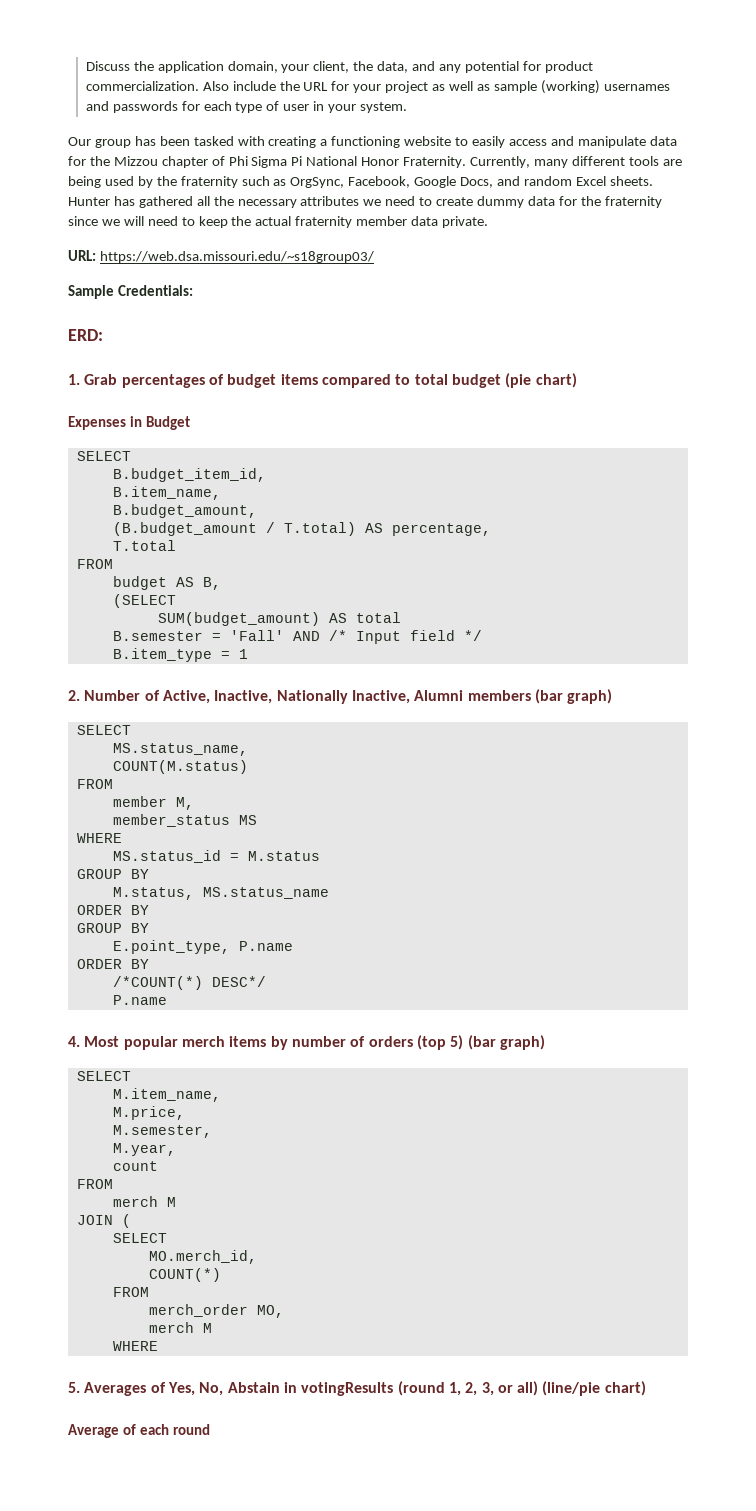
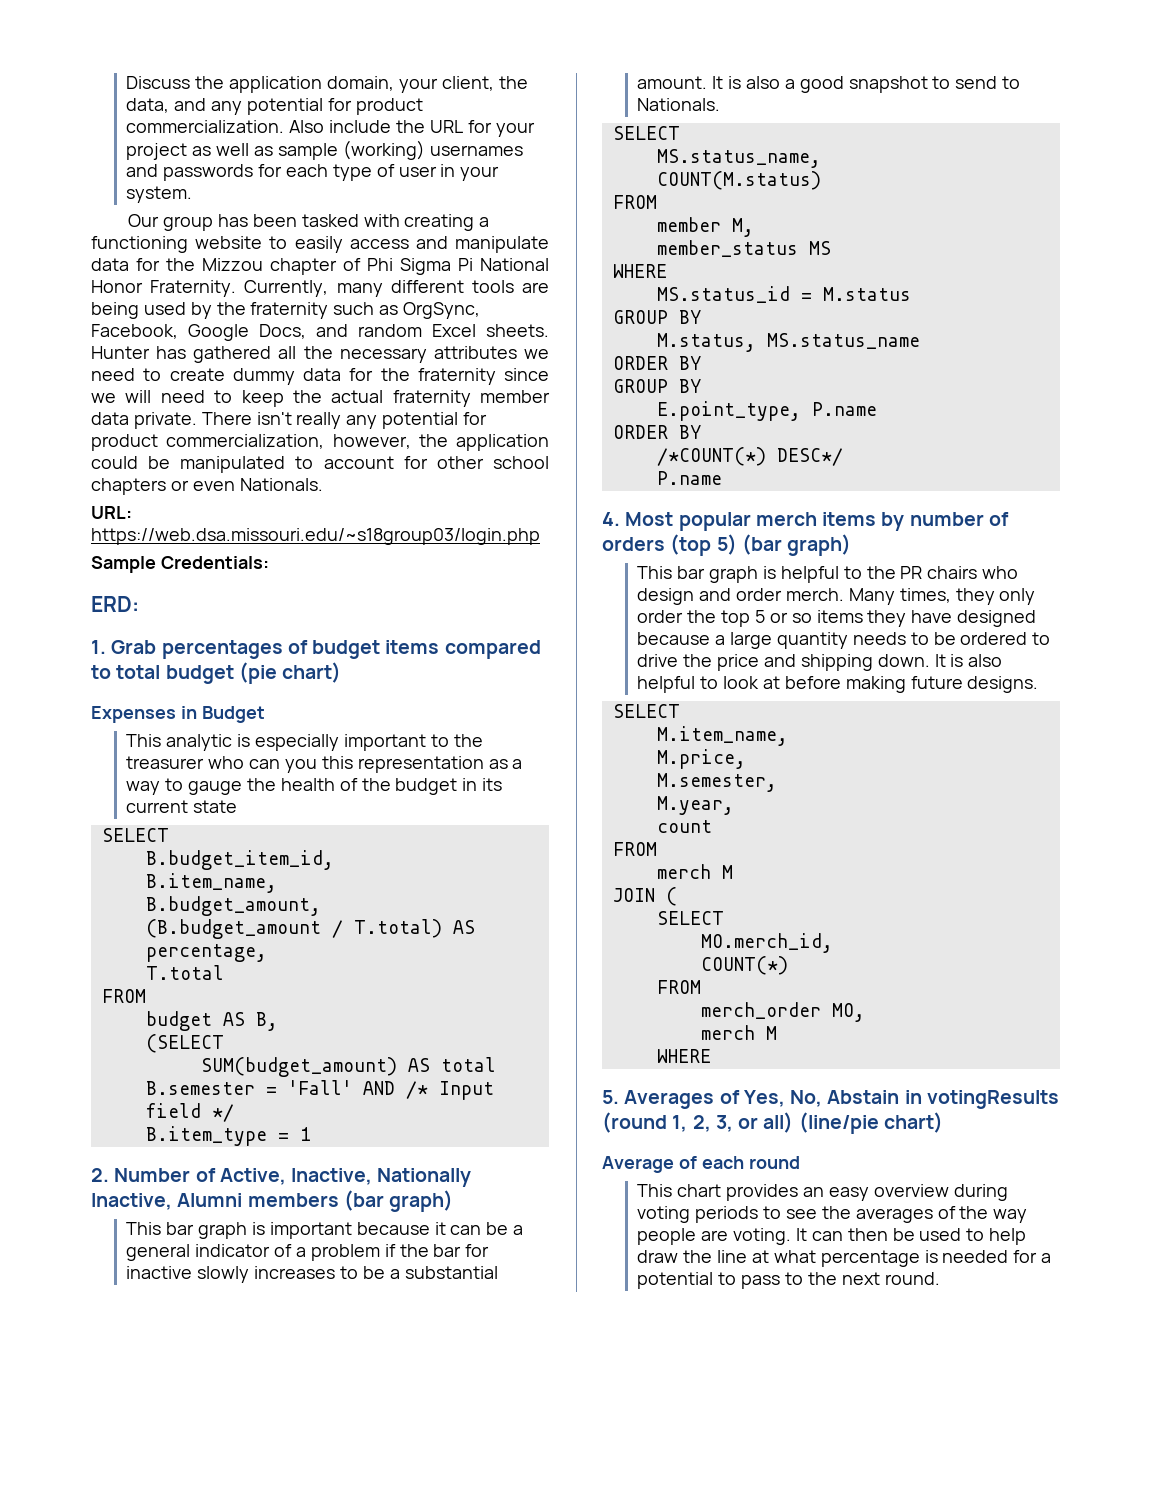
+ There isn't really any potential for product commercialization, however, the application could be manipulated to account for other school chapters or even Nationals.
- URL: https://web.dsa.missouri.edu/~s18group03/
+ URL: https://web.dsa.missouri.edu/~s18group03/login.php
+ This analytic is especially important to the treasurer who can you this representation as a way to gauge the health of the budget in its current state
+ This bar graph is important because it can be a general indicator of a problem if the bar for inactive slowly increases to be a substantial amount. It is also a good snapshot to send to Nationals.
+ This bar graph is helpful to the PR chairs who design and order merch. Many times, they only order the top 5 or so items they have designed because a large quantity needs to be ordered to drive the price and shipping down. It is also helpful to look at before making future designs.
+ This chart provides an easy overview during voting periods to see the averages of the way people are voting. It can then be used to help draw the line at what percentage is needed for a potential to pass to the next round.

